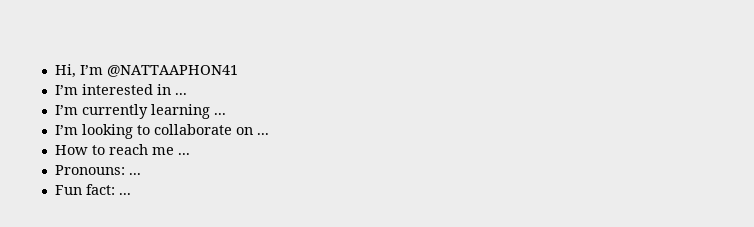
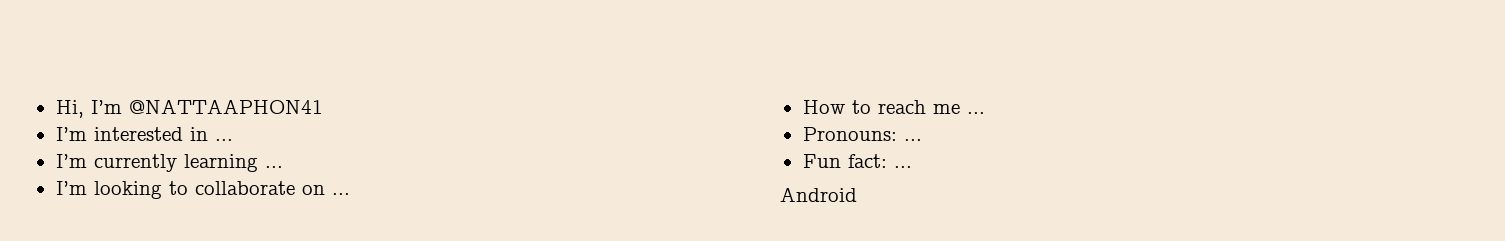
+ Android

